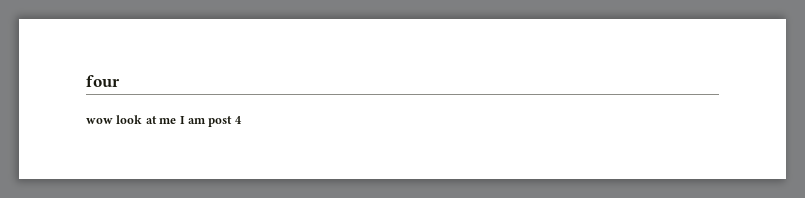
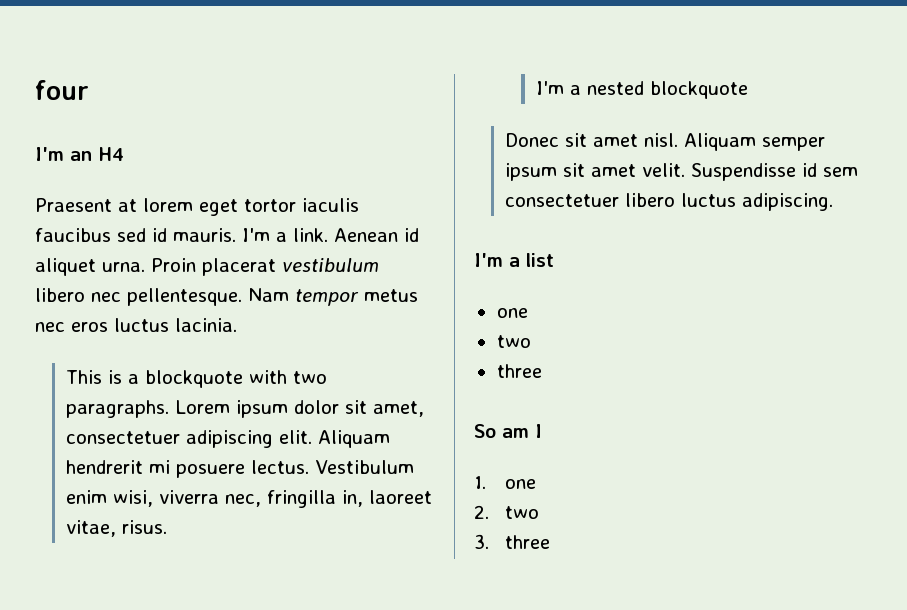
- wow look at me I am post 4
+ I'm an H4
+ Praesent at lorem eget tortor iaculis faucibus sed id mauris. I'm a link. Aenean id aliquet urna. Proin placerat vestibulum libero nec pellentesque. Nam tempor metus nec eros luctus lacinia.
+ This is a blockquote with two paragraphs. Lorem ipsum dolor sit amet, consectetuer adipiscing elit. Aliquam hendrerit mi posuere lectus. Vestibulum enim wisi, viverra nec, fringilla in, laoreet vitae, risus.
+ I'm a nested blockquote
+ Donec sit amet nisl. Aliquam semper ipsum sit amet velit. Suspendisse id sem consectetuer libero luctus adipiscing.
+ I'm a list
+ one
+ two
+ three
+ So am I
+ 1. one
+ 2. two
+ 3. three

